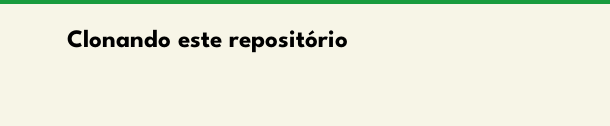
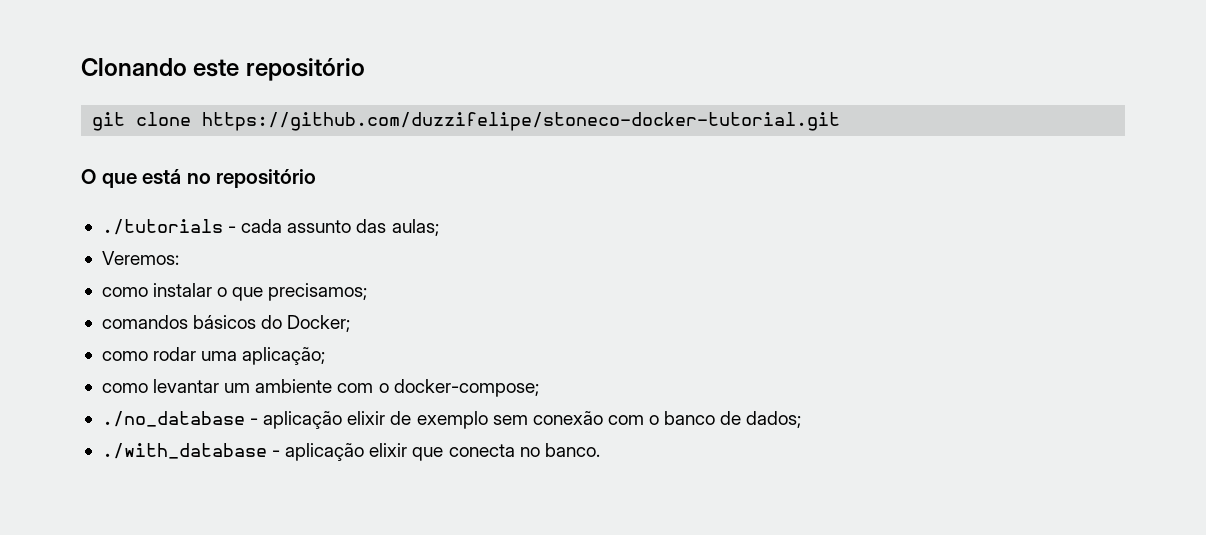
+ git clone https://github.com/duzzifelipe/stoneco-docker-tutorial.git
+ O que está no repositório
+ ./tutorials - cada assunto das aulas;
+ Veremos:
+ como instalar o que precisamos;
+ comandos básicos do Docker;
+ como rodar uma aplicação;
+ como levantar um ambiente com o docker-compose;
+ ./no_database - aplicação elixir de exemplo sem conexão com o banco de dados;
+ ./with_database - aplicação elixir que conecta no banco.

